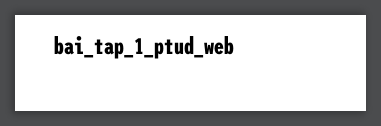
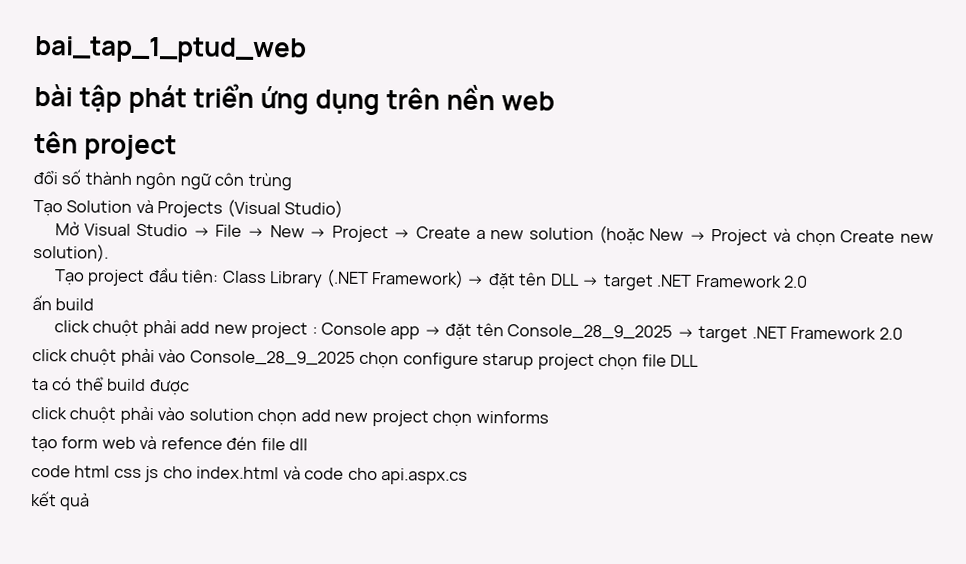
+ bài tập phát triển ứng dụng trên nền web
+ tên project
+ đổi số thành ngôn ngữ côn trùng
+ Tạo Solution và Projects (Visual Studio)
+ Mở Visual Studio → File → New → Project → Create a new solution (hoặc New → Project và chọn Create new solution).
+ Tạo project đầu tiên: Class Library (.NET Framework) → đặt tên DLL → target .NET Framework 2.0
+ ấn build
+ click chuột phải add new project : Console app → đặt tên Console_28_9_2025 → target .NET Framework 2.0
+ click chuột phải vào Console_28_9_2025 chọn configure starup project chọn file DLL
+ ta có thể build được
+ click chuột phải vào solution chọn add new project chọn winforms
+ tạo form web và refence đén file dll
+ code html css js cho index.html và code cho api.aspx.cs
+ kết quả

